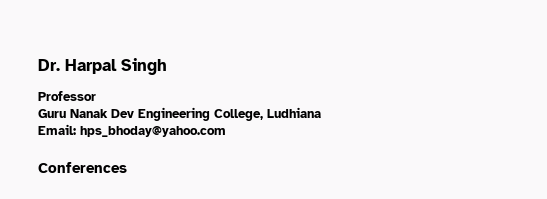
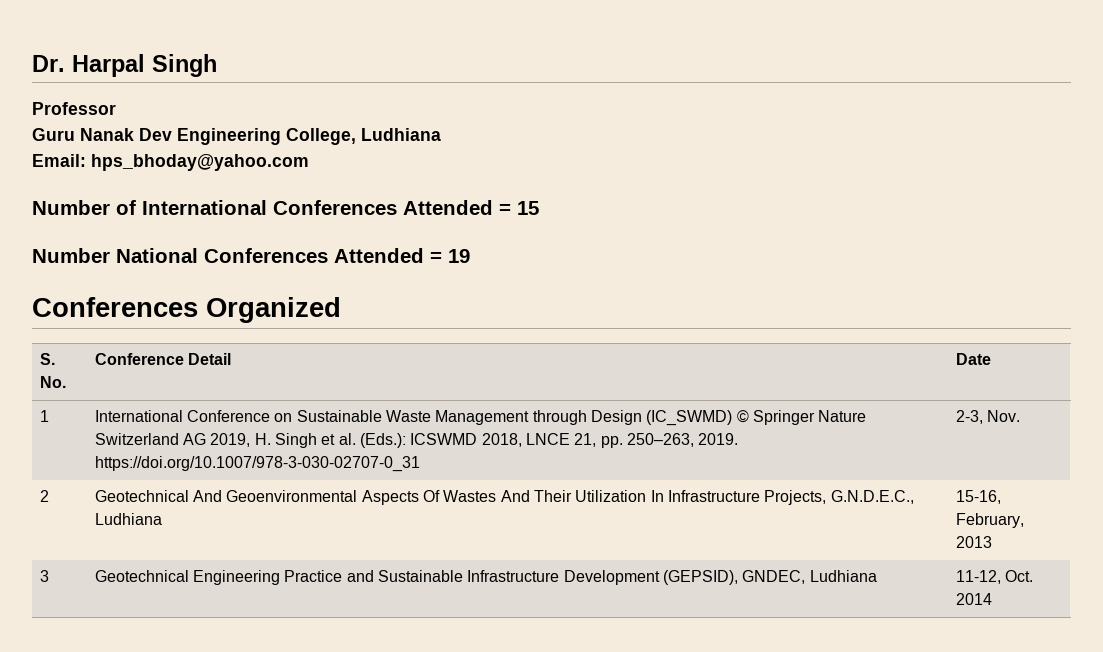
- Conferences
+ Number of International Conferences Attended = 15
+ Number National Conferences Attended = 19
+ Conferences Organized
+ S. No. | Conference Detail | Date
+ 1 | International Conference on Sustainable Waste Management through Design (IC_SWMD) © Springer Nature Switzerland AG 2019, H. Singh et al. (Eds.): ICSWMD 2018, LNCE 21, pp. 250–263, 2019. https://doi.org/10.1007/978-3-030-02707-0_31 | 2-3, Nov.
+ 2 | Geotechnical And Geoenvironmental Aspects Of Wastes And Their Utilization In Infrastructure Projects, G.N.D.E.C., Ludhiana | 15-16, February, 2013
+ 3 | Geotechnical Engineering Practice and Sustainable Infrastructure Development (GEPSID), GNDEC, Ludhiana | 11-12, Oct. 2014

